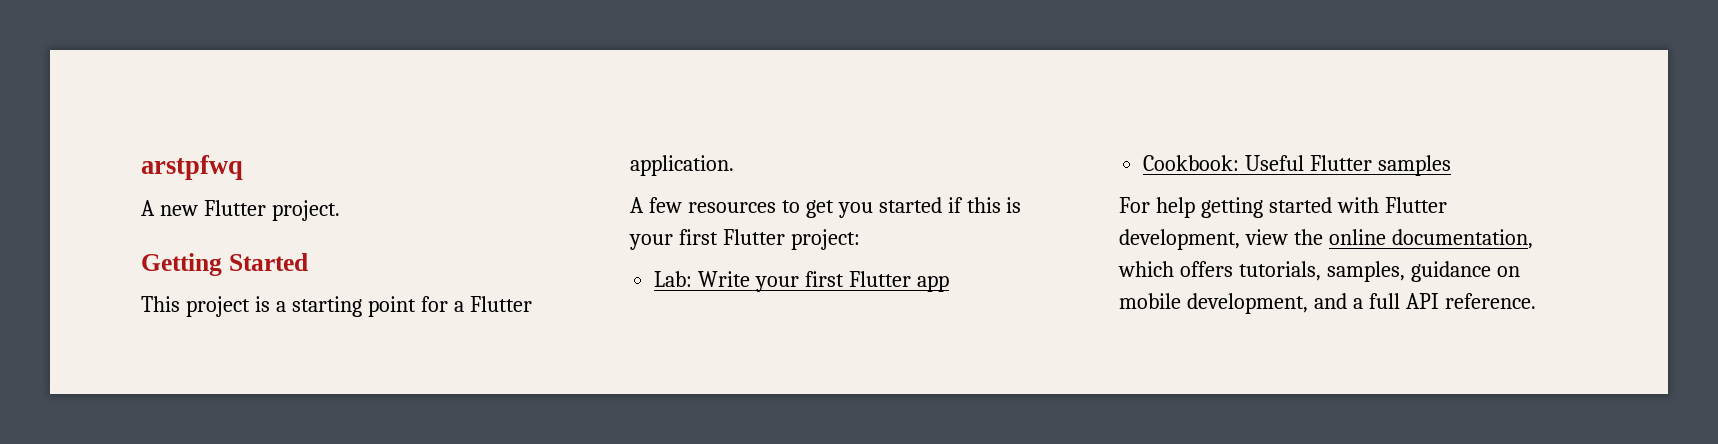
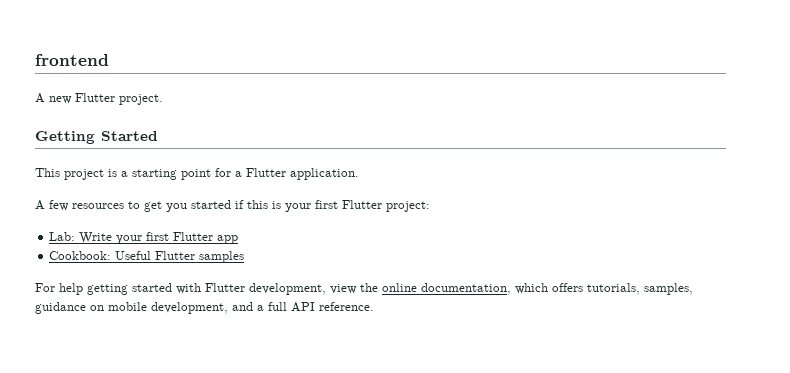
- arstpfwq
+ frontend

